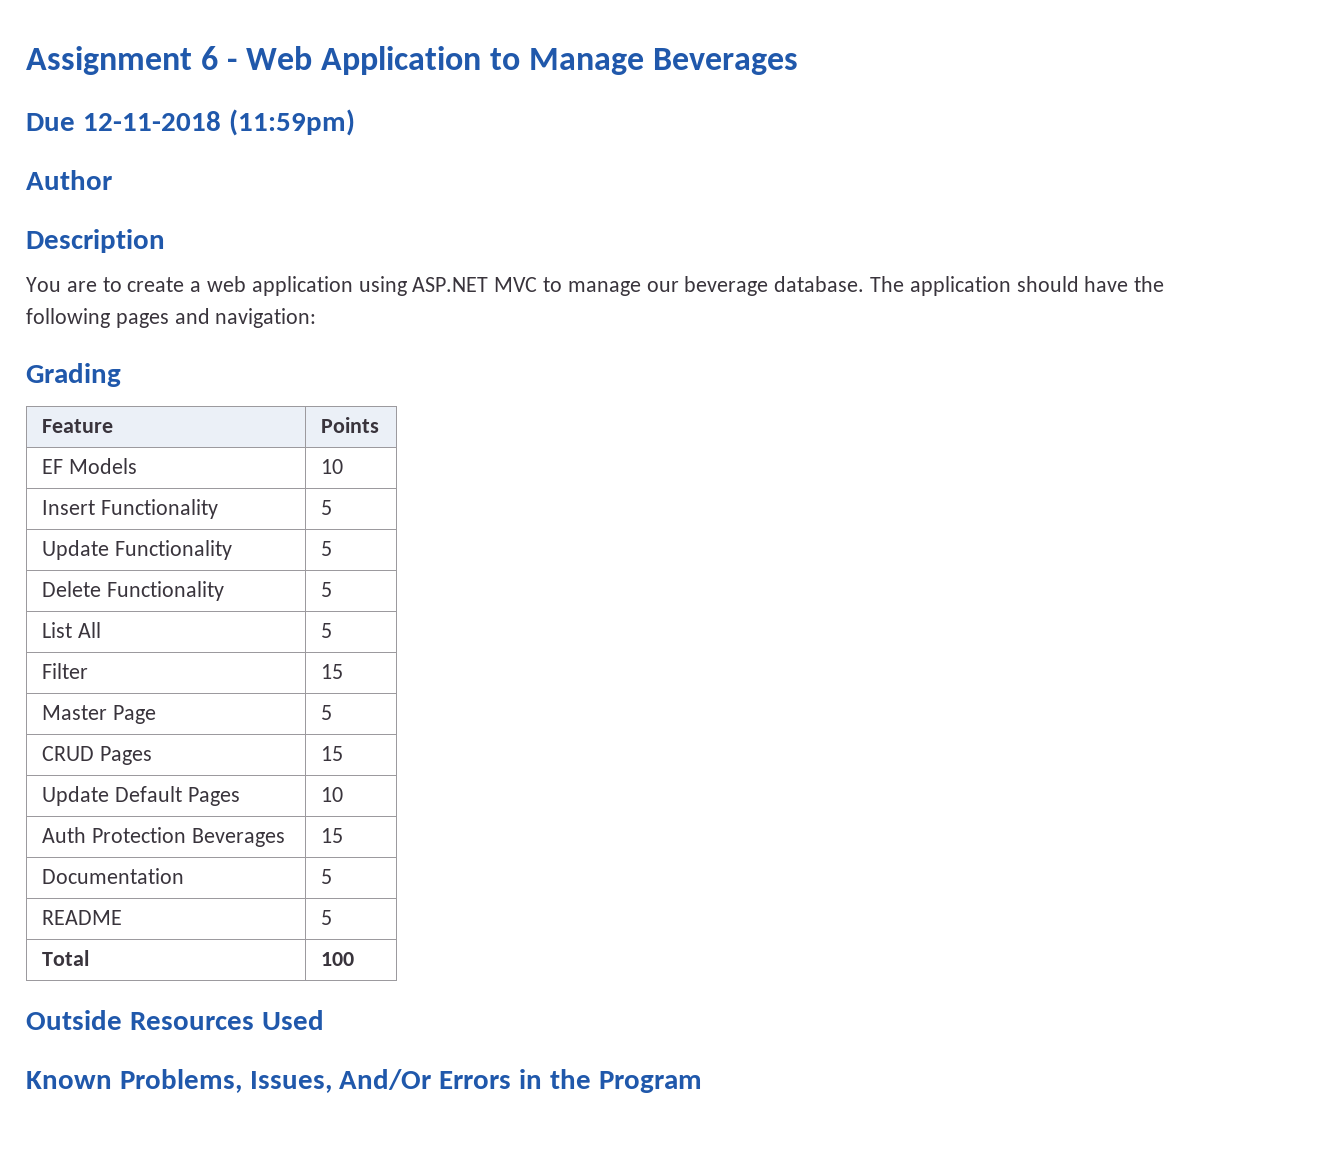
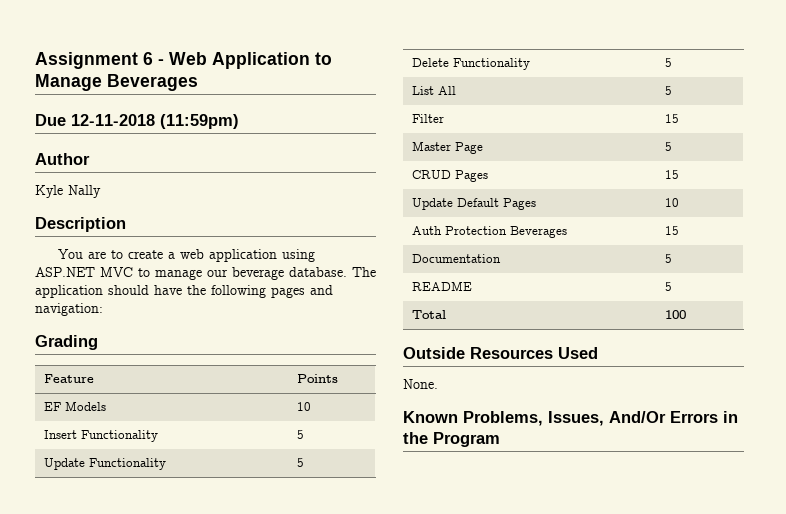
+ Kyle Nally
+ None.

